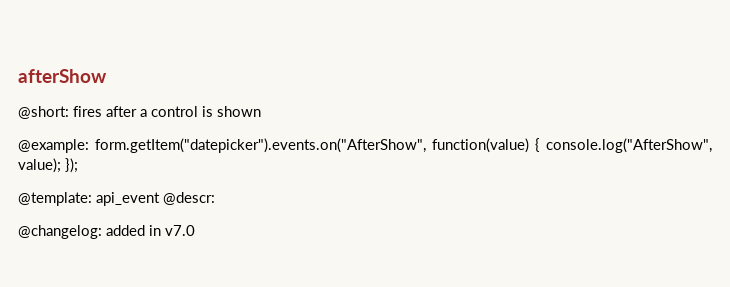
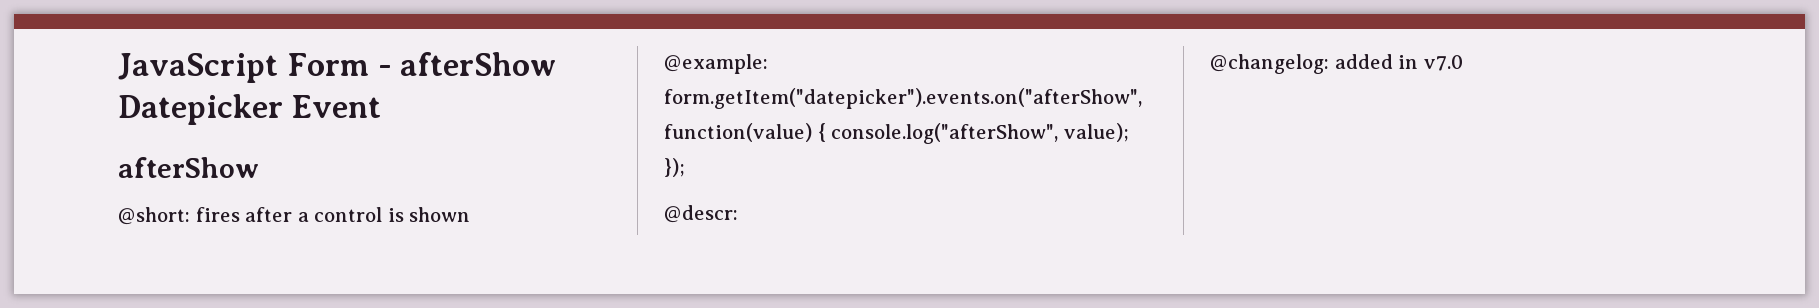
+ JavaScript Form - afterShow Datepicker Event
- @example: form.getItem("datepicker").events.on("AfterShow", function(value) { console.log("AfterShow", value); });
+ @example: form.getItem("datepicker").events.on("afterShow", function(value) { console.log("afterShow", value); });
- @template: api_event @descr:
+ @descr:

